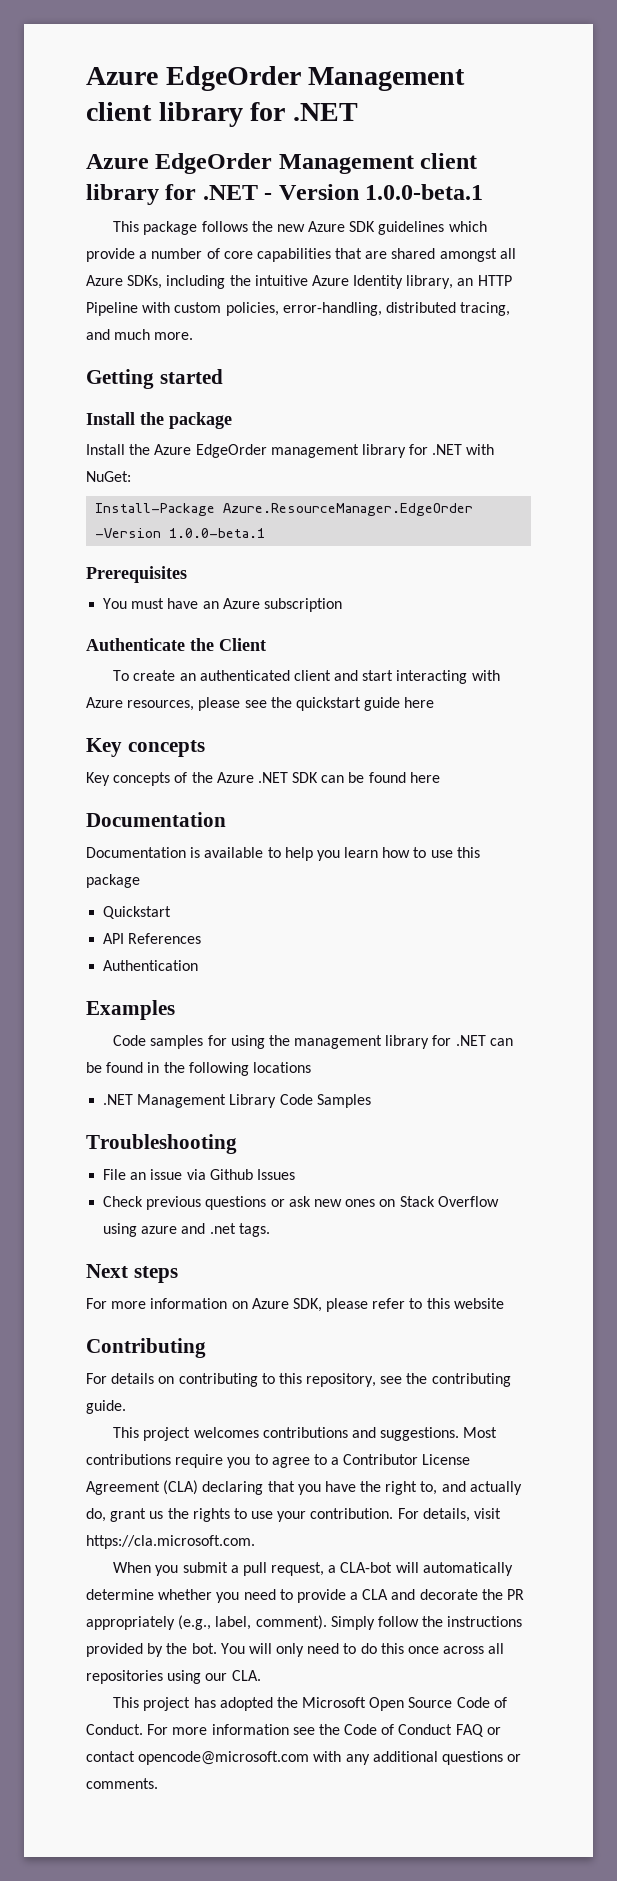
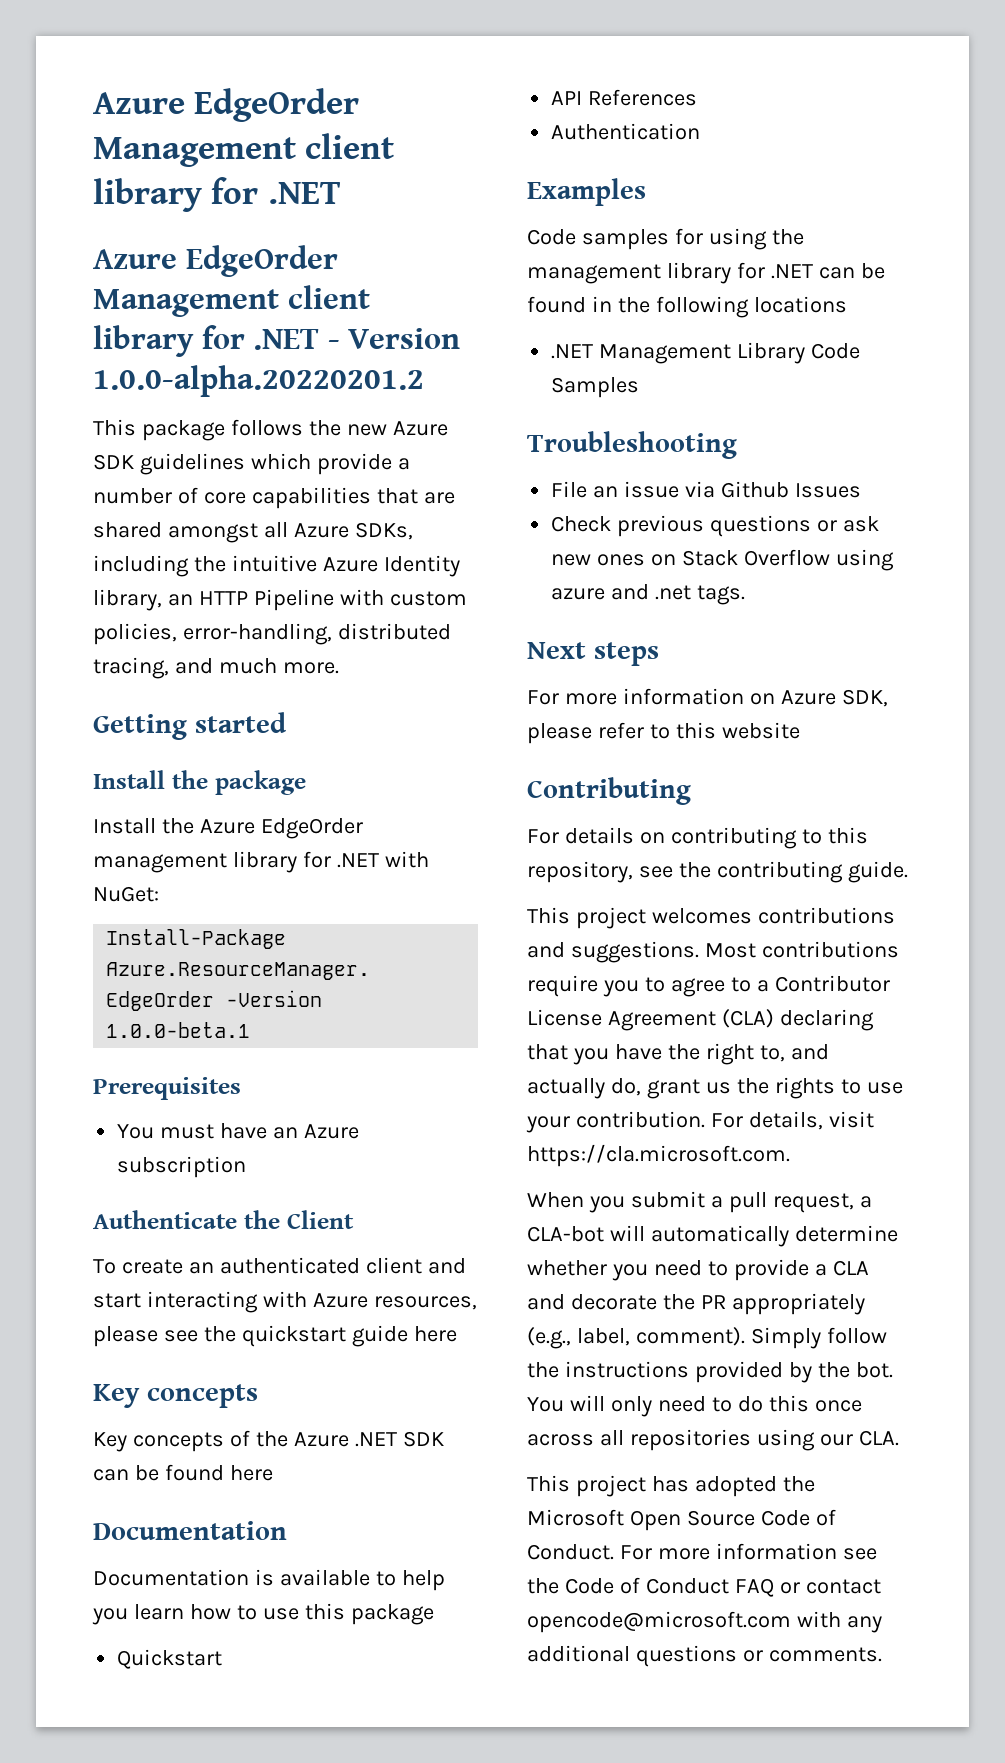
- Azure EdgeOrder Management client library for .NET - Version 1.0.0-beta.1
+ Azure EdgeOrder Management client library for .NET - Version 1.0.0-alpha.20220201.2

